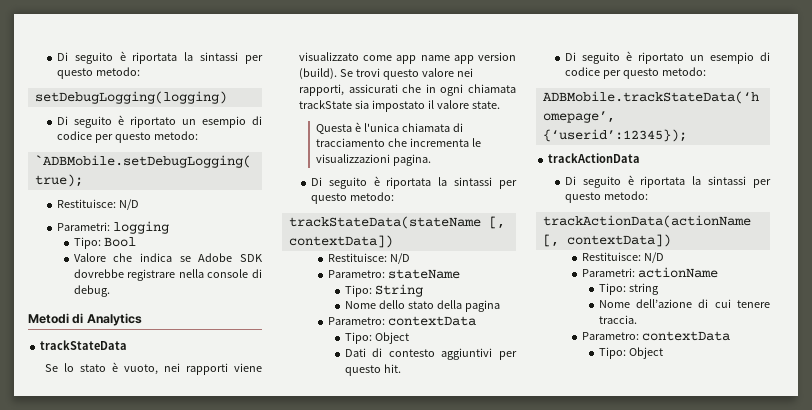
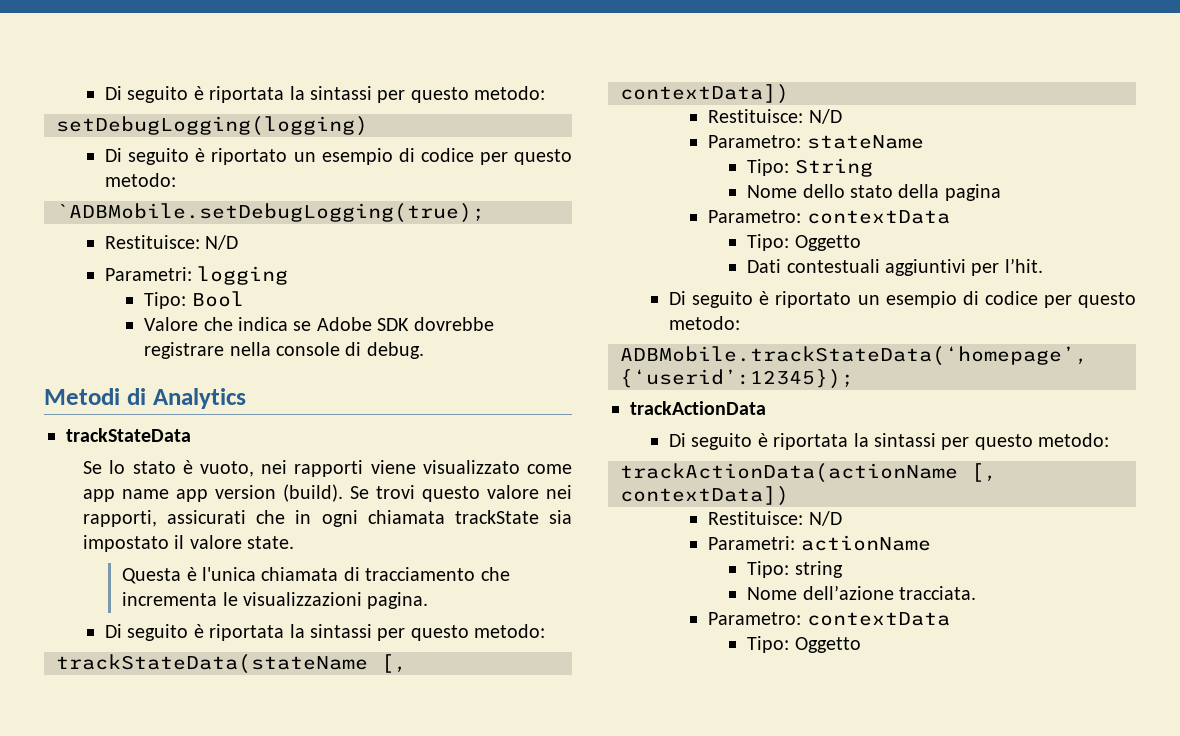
  Nome dello stato della pagina
  Parametro: contextData
- Tipo: Object
+ Tipo: Oggetto
- Dati di contesto aggiuntivi per questo hit.
+ Dati contestuali aggiuntivi per l’hit.
- Nome dell’azione di cui tenere traccia.
+ Nome dell’azione tracciata.
  Parametro: contextData
- Tipo: Object
+ Tipo: Oggetto

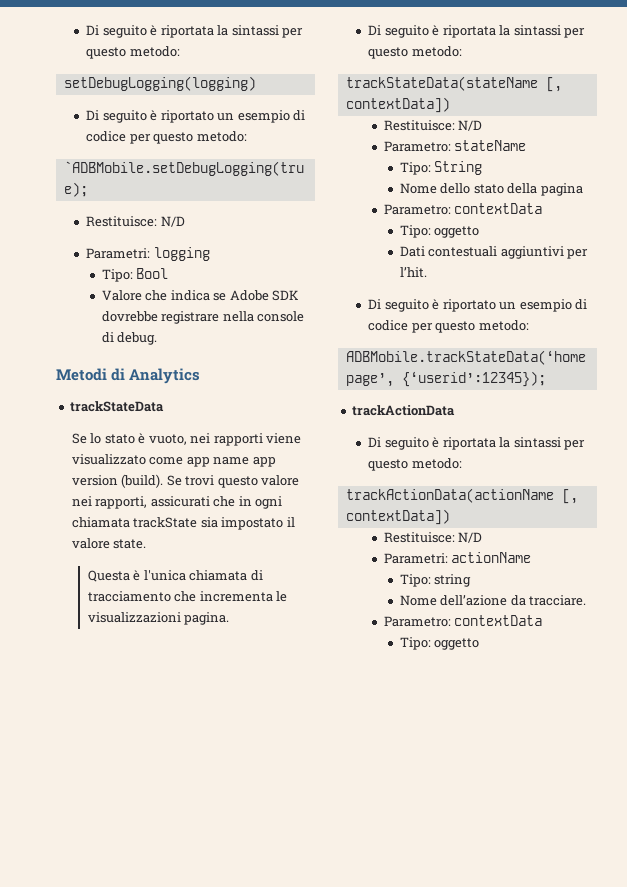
  Nome dello stato della pagina
  Parametro: contextData
- Tipo: Oggetto
+ Tipo: oggetto
- Nome dell’azione tracciata.
+ Nome dell’azione da tracciare.
  Parametro: contextData
- Tipo: Oggetto
+ Tipo: oggetto

